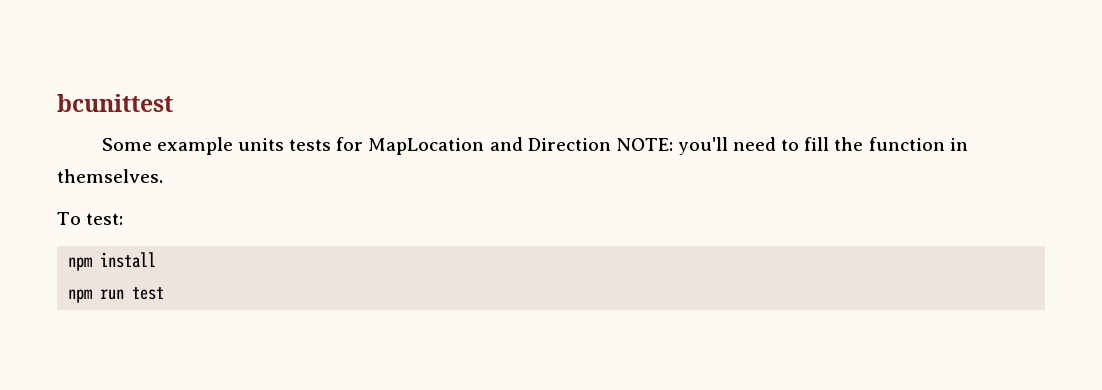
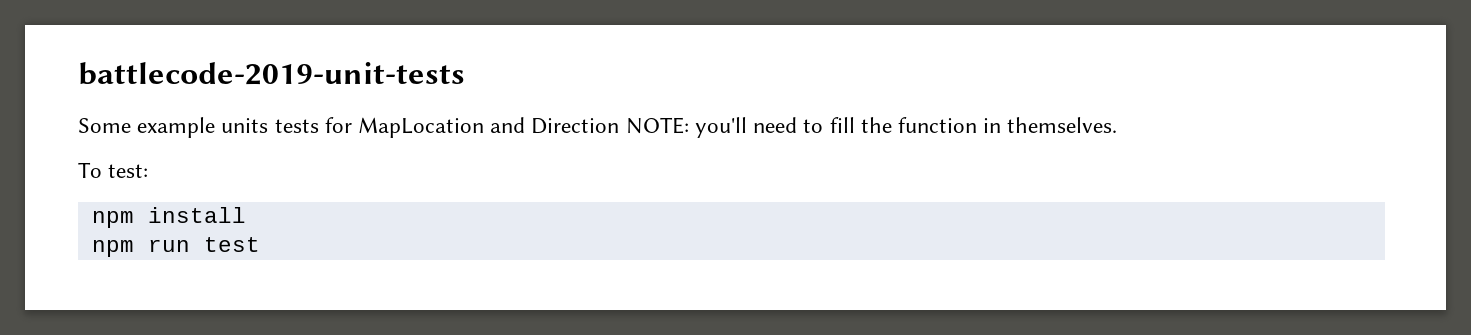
- bcunittest
+ battlecode-2019-unit-tests

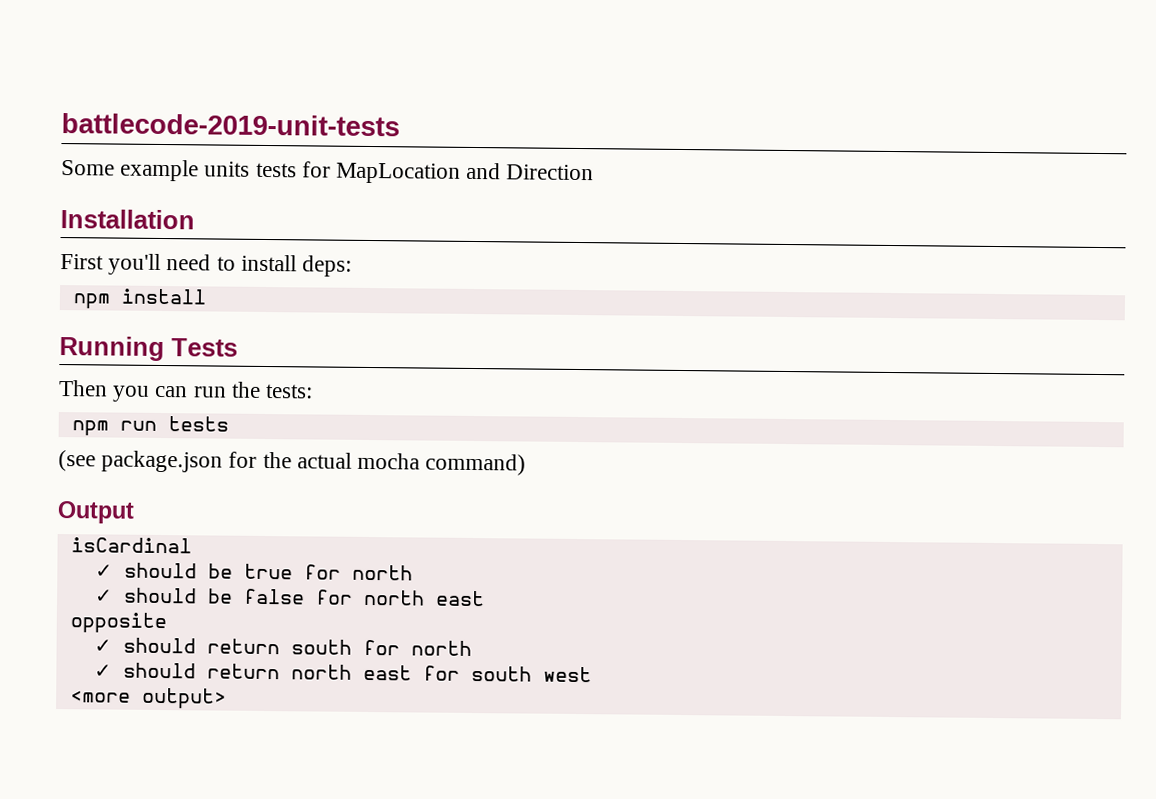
- Some example units tests for MapLocation and Direction NOTE: you'll need to fill the function in themselves.
- To test:
+ Some example units tests for MapLocation and Direction
+ Installation
+ First you'll need to install deps:
  npm install
- npm run test
+ Running Tests
+ Then you can run the tests:
+ npm run tests
+ (see package.json for the actual mocha command)
+ Output
+ isCardinal
+ ✓ should be true for north
+ ✓ should be false for north east
+ opposite
+ ✓ should return south for north
+ ✓ should return north east for south west
+ <more output>

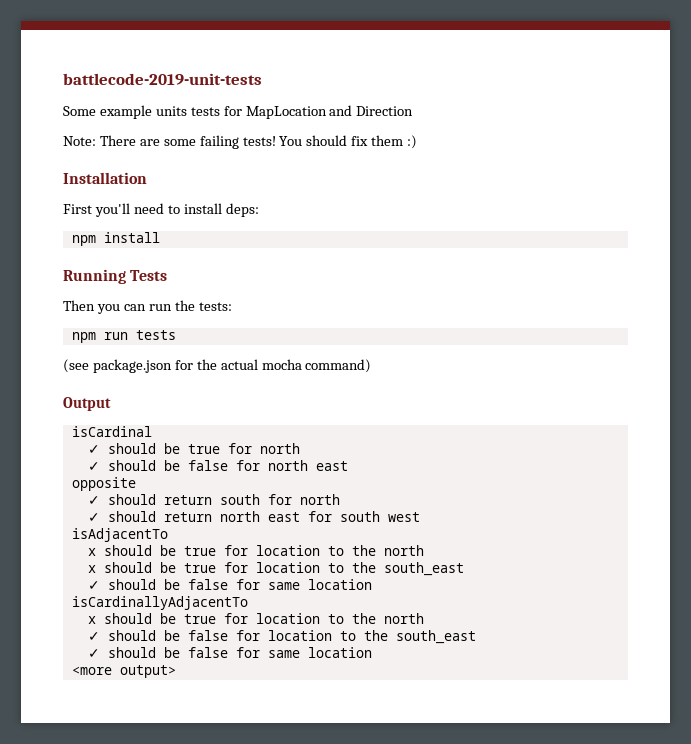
+ Note: There are some failing tests! You should fix them :)
+ isAdjacentTo
+ x should be true for location to the north
+ x should be true for location to the south_east
+ ✓ should be false for same location
+ isCardinallyAdjacentTo
+ x should be true for location to the north
+ ✓ should be false for location to the south_east
+ ✓ should be false for same location

